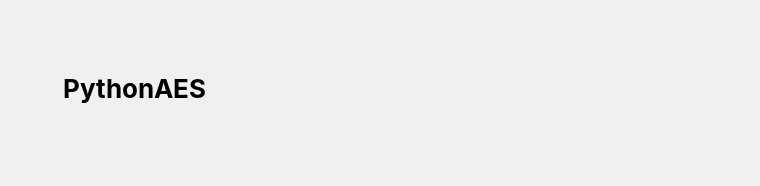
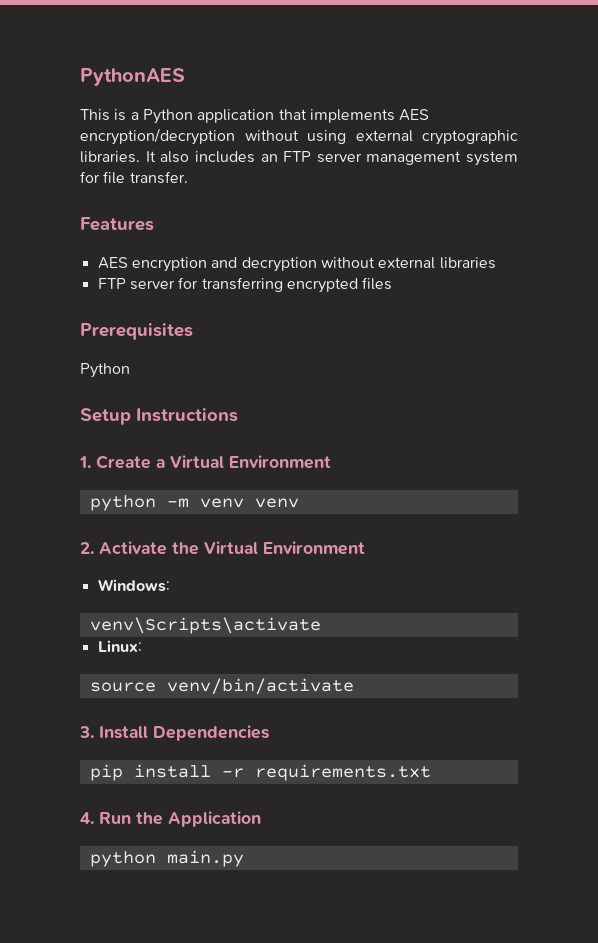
+ This is a Python application that implements AES encryption/decryption without using external cryptographic libraries. It also includes an FTP server management system for file transfer.
+ Features
+ AES encryption and decryption without external libraries
+ FTP server for transferring encrypted files
+ Prerequisites
+ Python
+ Setup Instructions
+ 1. Create a Virtual Environment
+ python -m venv venv
+ 2. Activate the Virtual Environment
+ Windows:
+ venv\Scripts\activate
+ Linux:
+ source venv/bin/activate
+ 3. Install Dependencies
+ pip install -r requirements.txt
+ 4. Run the Application
+ python main.py

